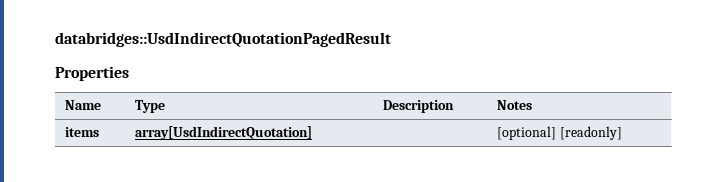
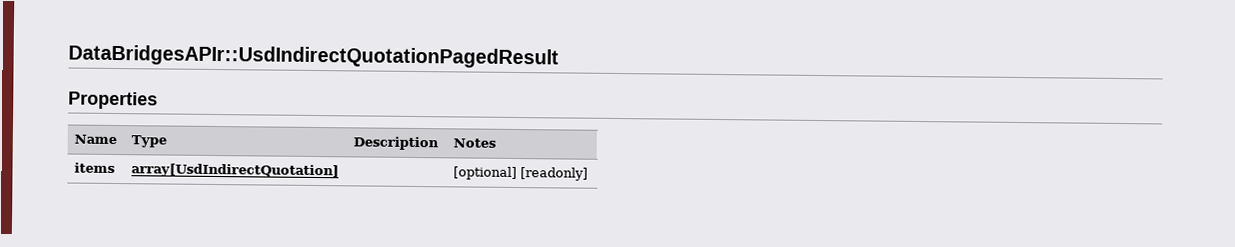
- databridges::UsdIndirectQuotationPagedResult
+ DataBridgesAPIr::UsdIndirectQuotationPagedResult

